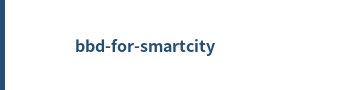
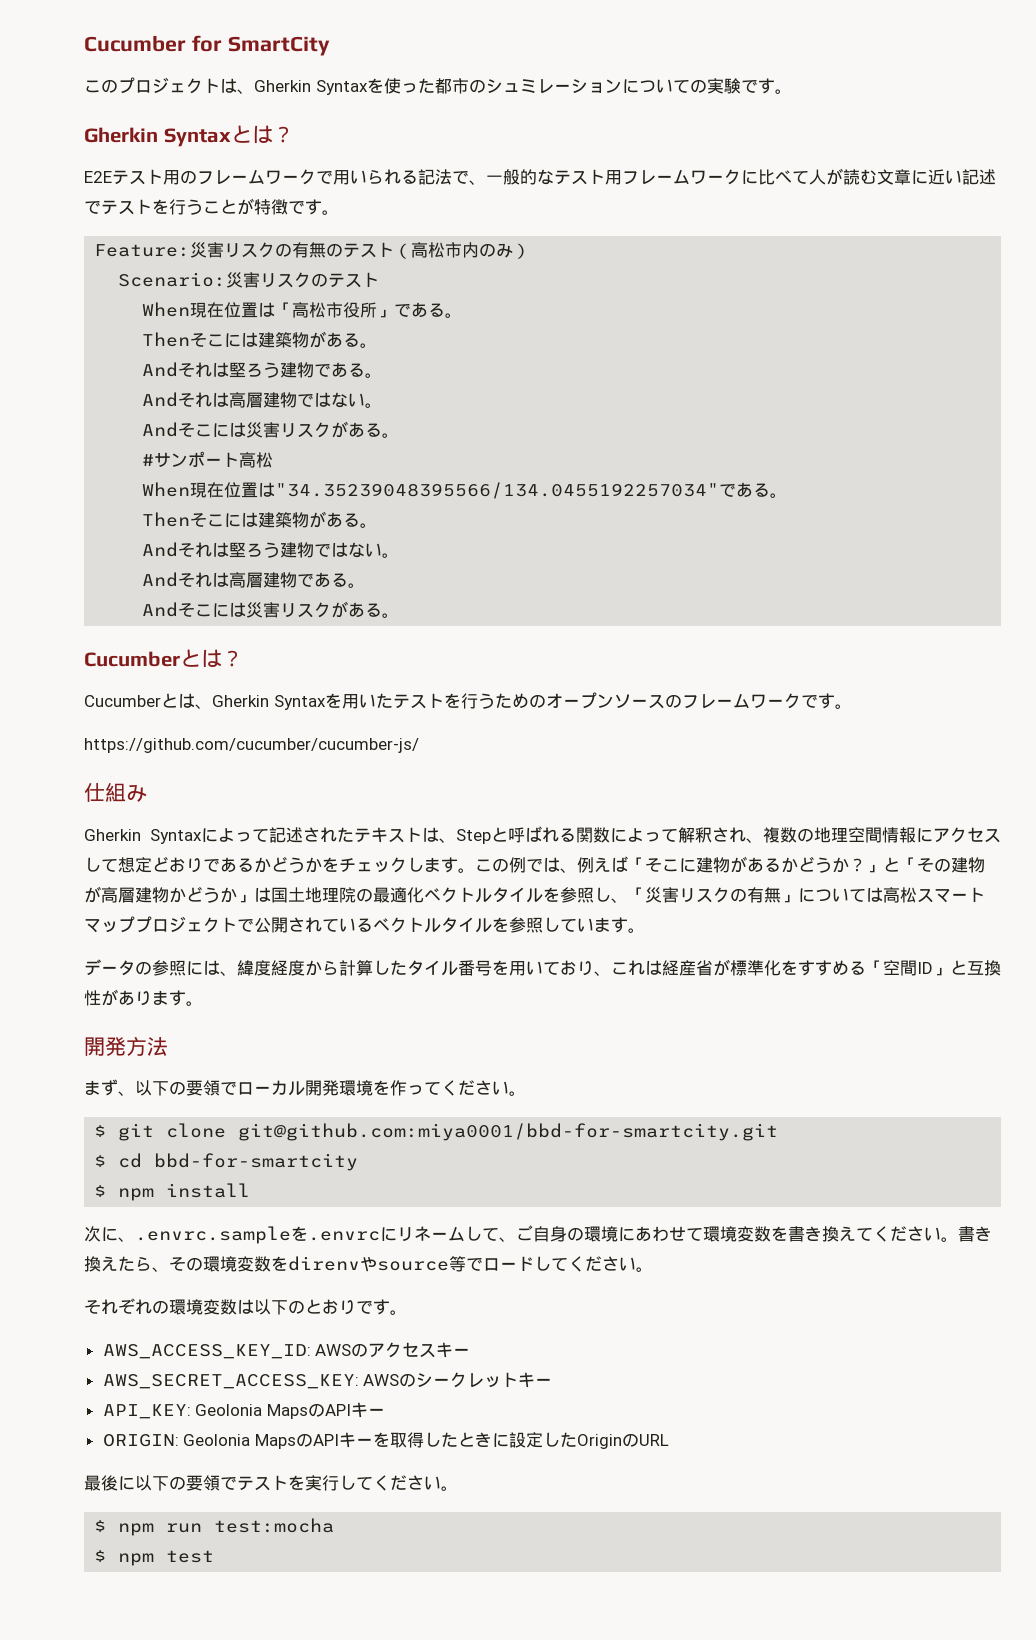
- bbd-for-smartcity
+ Cucumber for SmartCity
+ このプロジェクトは、Gherkin Syntaxを使った都市のシュミレーションについての実験です。
+ Gherkin Syntaxとは？
+ E2Eテスト用のフレームワークで用いられる記法で、一般的なテスト用フレームワークに比べて人が読む文章に近い記述でテストを行うことが特徴です。
+ Feature:災害リスクの有無のテスト（高松市内のみ）
+ Scenario:災害リスクのテスト
+ When現在位置は「高松市役所」である。
+ Thenそこには建築物がある。
+ Andそれは堅ろう建物である。
+ Andそれは高層建物ではない。
+ Andそこには災害リスクがある。
+ #サンポート高松
+ When現在位置は"34.35239048395566/134.0455192257034"である。
+ Thenそこには建築物がある。
+ Andそれは堅ろう建物ではない。
+ Andそれは高層建物である。
+ Andそこには災害リスクがある。
+ Cucumberとは？
+ Cucumberとは、Gherkin Syntaxを用いたテストを行うためのオープンソースのフレームワークです。
+ https://github.com/cucumber/cucumber-js/
+ 仕組み
+ Gherkin Syntaxによって記述されたテキストは、Stepと呼ばれる関数によって解釈され、複数の地理空間情報にアクセスして想定どおりであるかどうかをチェックします。この例では、例えば「そこに建物があるかどうか？」と「その建物が高層建物かどうか」は国土地理院の最適化ベクトルタイルを参照し、「災害リスクの有無」については高松スマートマッププロジェクトで公開されているベクトルタイルを参照しています。
+ データの参照には、緯度経度から計算したタイル番号を用いており、これは経産省が標準化をすすめる「空間ID」と互換性があります。
+ 開発方法
+ まず、以下の要領でローカル開発環境を作ってください。
+ $ git clone git@github.com:miya0001/bbd-for-smartcity.git
+ $ cd bbd-for-smartcity
+ $ npm install
+ 次に、.envrc.sampleを.envrcにリネームして、ご自身の環境にあわせて環境変数を書き換えてください。書き換えたら、その環境変数をdirenvやsource等でロードしてください。
+ それぞれの環境変数は以下のとおりです。
+ AWS_ACCESS_KEY_ID: AWSのアクセスキー
+ AWS_SECRET_ACCESS_KEY: AWSのシークレットキー
+ API_KEY: Geolonia MapsのAPIキー
+ ORIGIN: Geolonia MapsのAPIキーを取得したときに設定したOriginのURL
+ 最後に以下の要領でテストを実行してください。
+ $ npm run test:mocha
+ $ npm test

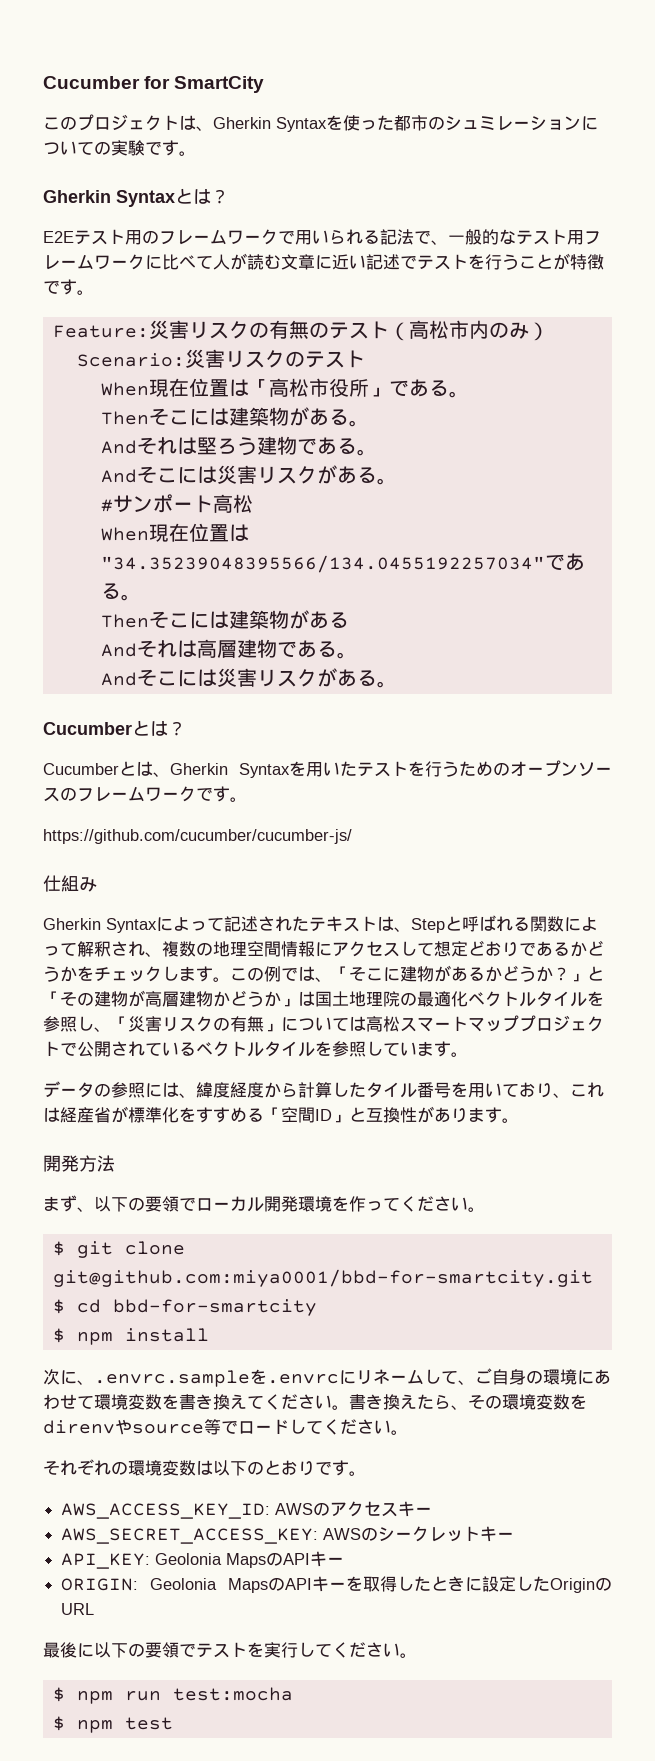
- Andそれは高層建物ではない。
  When現在位置は"34.35239048395566/134.0455192257034"である。
- Thenそこには建築物がある。
- Andそれは堅ろう建物ではない。
+ Thenそこには建築物がある
- この例では、例えば「そこに建物があるかどうか？」と「その建物が高層建物かどうか」は国土地理院の最適化ベクトルタイルを参照し、「災害リスクの有無」については高松スマートマッププロジェクトで公開されているベクトルタイルを参照しています。
+ この例では、「そこに建物があるかどうか？」と「その建物が高層建物かどうか」は国土地理院の最適化ベクトルタイルを参照し、「災害リスクの有無」については高松スマートマッププロジェクトで公開されているベクトルタイルを参照しています。

